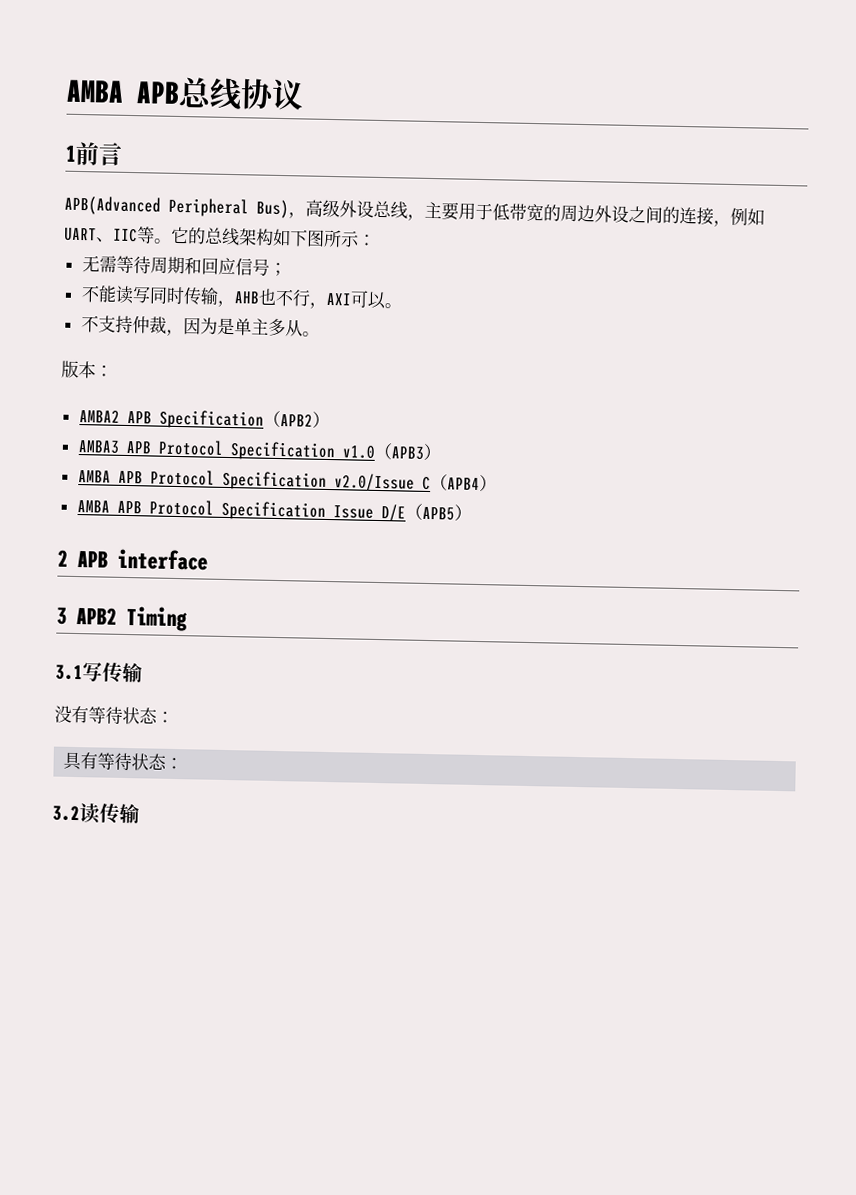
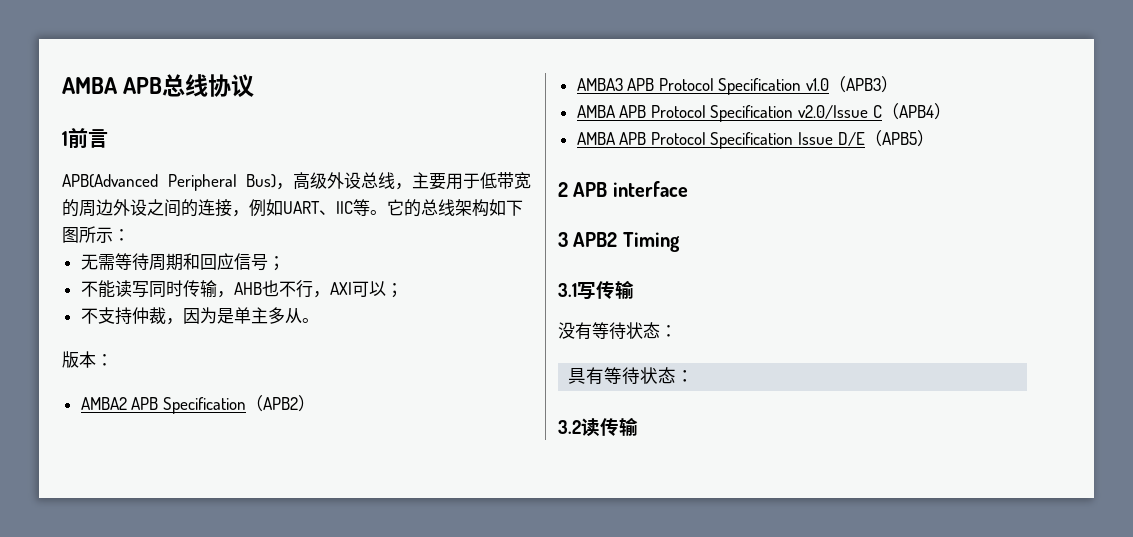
- 不能读写同时传输，AHB也不行，AXI可以。
+ 不能读写同时传输，AHB也不行，AXI可以；

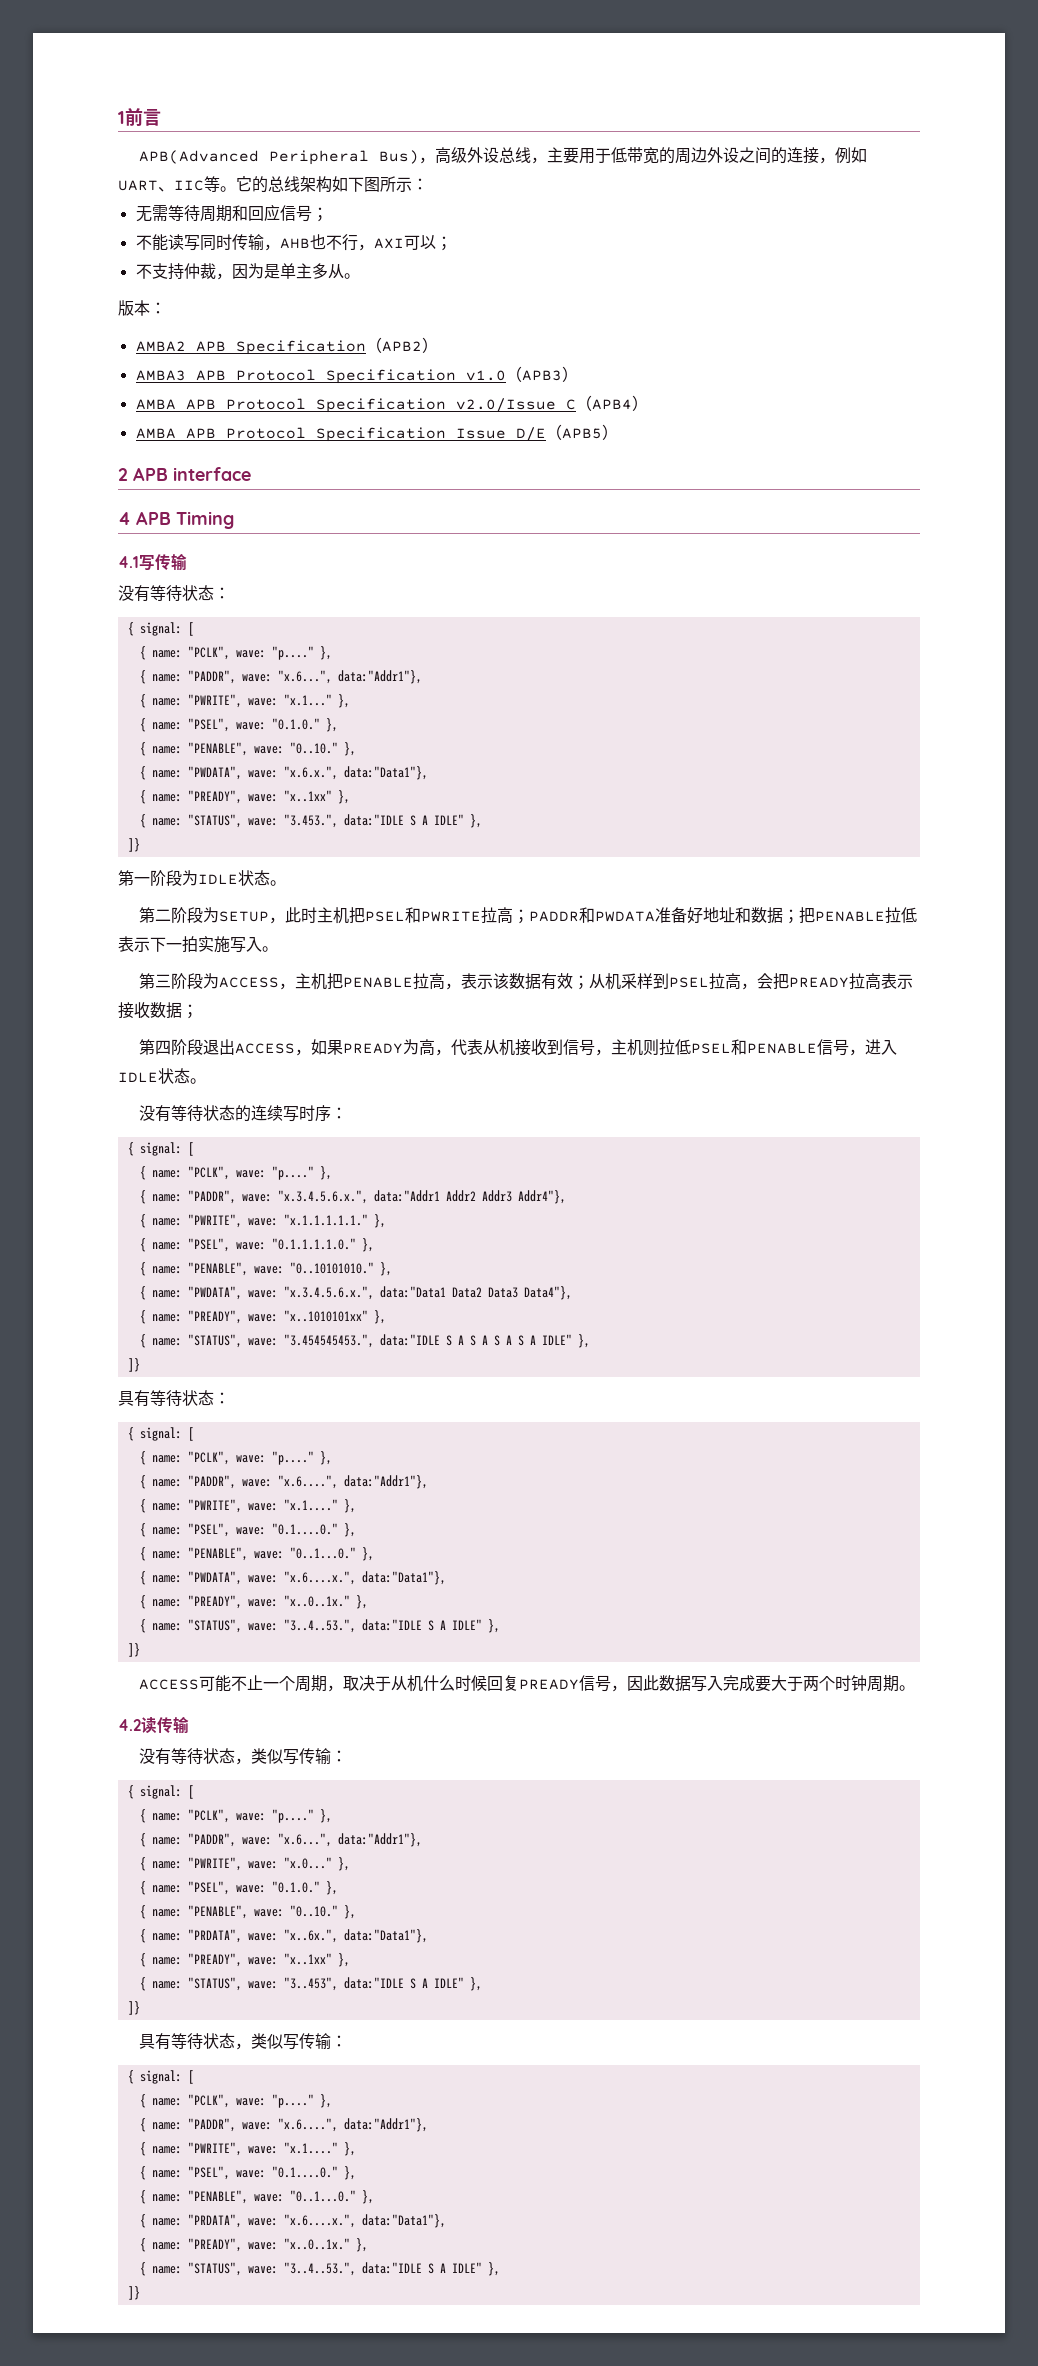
- AMBA APB总线协议
- 3 APB2 Timing
+ 4 APB Timing
- 3.1写传输
+ 4.1写传输
  没有等待状态：
+ { signal: [
+ { name: "PCLK", wave: "p...." },
+ { name: "PADDR", wave: "x.6...", data:"Addr1"},
+ { name: "PWRITE", wave: "x.1..." },
+ { name: "PSEL", wave: "0.1.0." },
+ { name: "PENABLE", wave: "0..10." },
+ { name: "PWDATA", wave: "x.6.x.", data:"Data1"},
+ { name: "PREADY", wave: "x..1xx" },
+ { name: "STATUS", wave: "3.453.", data:"IDLE S A IDLE" },
+ ]}
+ 第一阶段为IDLE状态。
+ 第二阶段为SETUP，此时主机把PSEL和PWRITE拉高；PADDR和PWDATA准备好地址和数据；把PENABLE拉低表示下一拍实施写入。
+ 第三阶段为ACCESS，主机把PENABLE拉高，表示该数据有效；从机采样到PSEL拉高，会把PREADY拉高表示接收数据；
+ 第四阶段退出ACCESS，如果PREADY为高，代表从机接收到信号，主机则拉低PSEL和PENABLE信号，进入IDLE状态。
+ 没有等待状态的连续写时序：
+ { signal: [
+ { name: "PCLK", wave: "p...." },
+ { name: "PADDR", wave: "x.3.4.5.6.x.", data:"Addr1 Addr2 Addr3 Addr4"},
+ { name: "PWRITE", wave: "x.1.1.1.1.1." },
+ { name: "PSEL", wave: "0.1.1.1.1.0." },
+ { name: "PENABLE", wave: "0..10101010." },
+ { name: "PWDATA", wave: "x.3.4.5.6.x.", data:"Data1 Data2 Data3 Data4"},
+ { name: "PREADY", wave: "x..1010101xx" },
+ { name: "STATUS", wave: "3.454545453.", data:"IDLE S A S A S A S A IDLE" },
+ ]}
  具有等待状态：
- 3.2读传输
+ { signal: [
+ { name: "PCLK", wave: "p...." },
+ { name: "PADDR", wave: "x.6....", data:"Addr1"},
+ { name: "PWRITE", wave: "x.1...." },
+ { name: "PSEL", wave: "0.1....0." },
+ { name: "PENABLE", wave: "0..1...0." },
+ { name: "PWDATA", wave: "x.6....x.", data:"Data1"},
+ { name: "PREADY", wave: "x..0..1x." },
+ { name: "STATUS", wave: "3..4..53.", data:"IDLE S A IDLE" },
+ ]}
+ ACCESS可能不止一个周期，取决于从机什么时候回复PREADY信号，因此数据写入完成要大于两个时钟周期。
+ 4.2读传输
+ 没有等待状态，类似写传输：
+ { signal: [
+ { name: "PCLK", wave: "p...." },
+ { name: "PADDR", wave: "x.6...", data:"Addr1"},
+ { name: "PWRITE", wave: "x.0..." },
+ { name: "PSEL", wave: "0.1.0." },
+ { name: "PENABLE", wave: "0..10." },
+ { name: "PRDATA", wave: "x..6x.", data:"Data1"},
+ { name: "PREADY", wave: "x..1xx" },
+ { name: "STATUS", wave: "3..453", data:"IDLE S A IDLE" },
+ ]}
+ 具有等待状态，类似写传输：
+ { signal: [
+ { name: "PCLK", wave: "p...." },
+ { name: "PADDR", wave: "x.6....", data:"Addr1"},
+ { name: "PWRITE", wave: "x.1...." },
+ { name: "PSEL", wave: "0.1....0." },
+ { name: "PENABLE", wave: "0..1...0." },
+ { name: "PRDATA", wave: "x.6....x.", data:"Data1"},
+ { name: "PREADY", wave: "x..0..1x." },
+ { name: "STATUS", wave: "3..4..53.", data:"IDLE S A IDLE" },
+ ]}

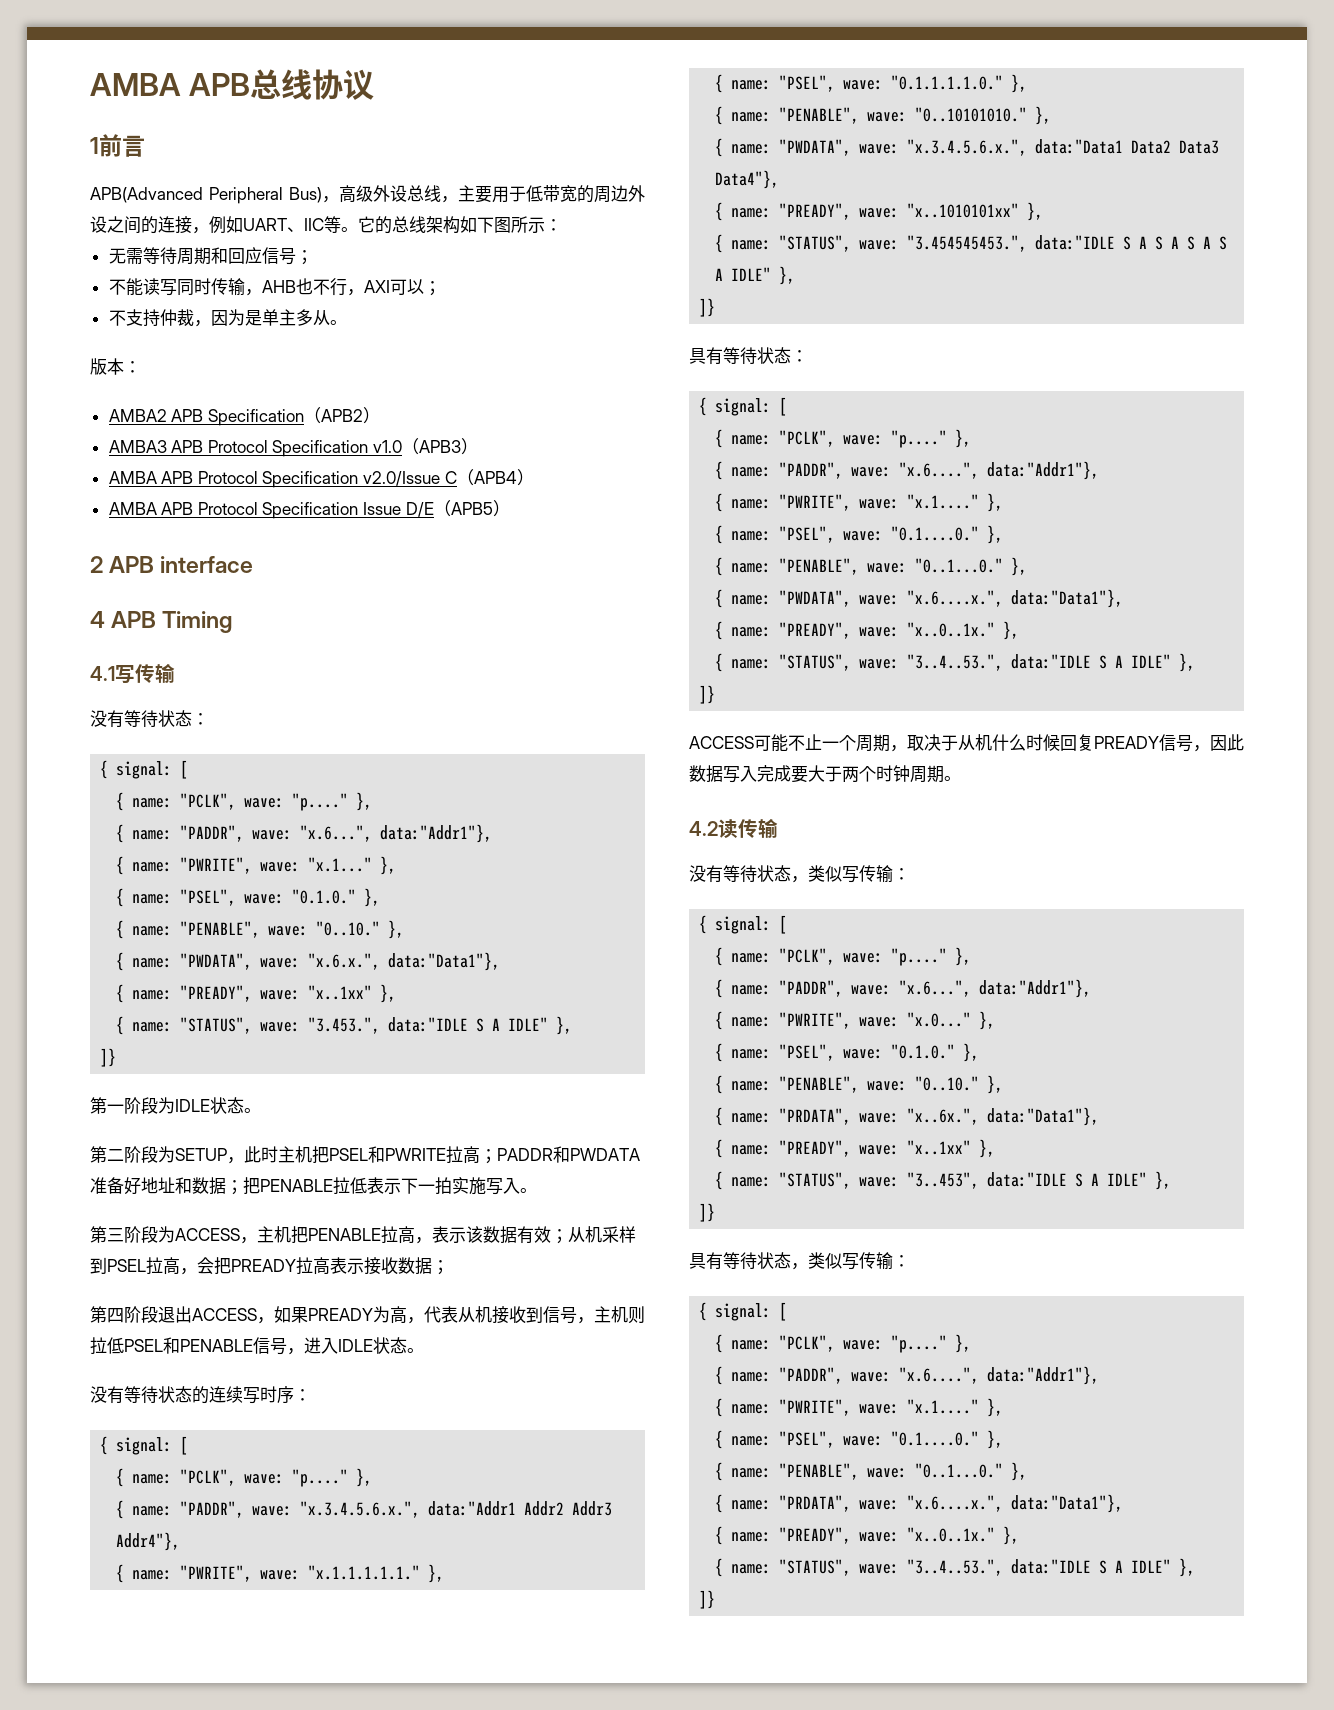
+ AMBA APB总线协议

